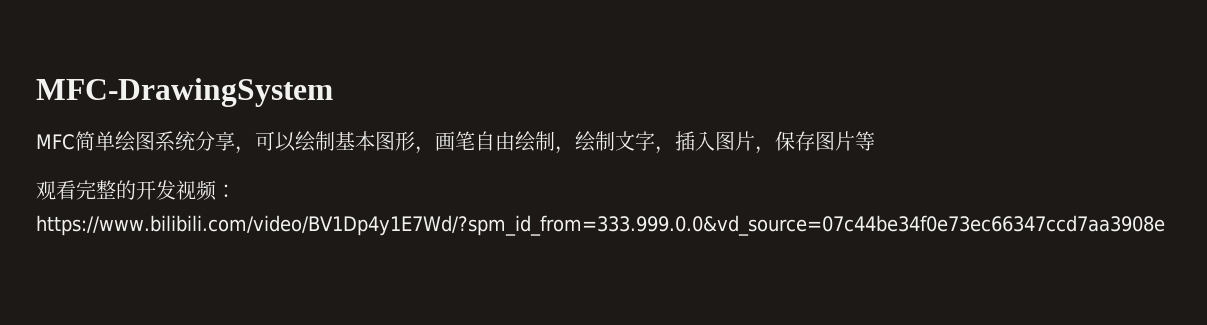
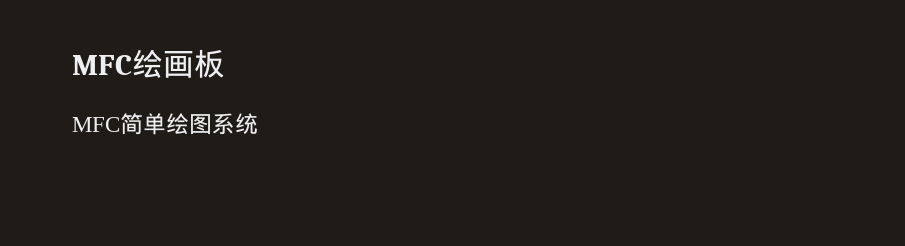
- MFC-DrawingSystem
+ MFC绘画板
- MFC简单绘图系统分享，可以绘制基本图形，画笔自由绘制，绘制文字，插入图片，保存图片等
- 观看完整的开发视频：https://www.bilibili.com/video/BV1Dp4y1E7Wd/?spm_id_from=333.999.0.0&vd_source=07c44be34f0e73ec66347ccd7aa3908e
+ MFC简单绘图系统

